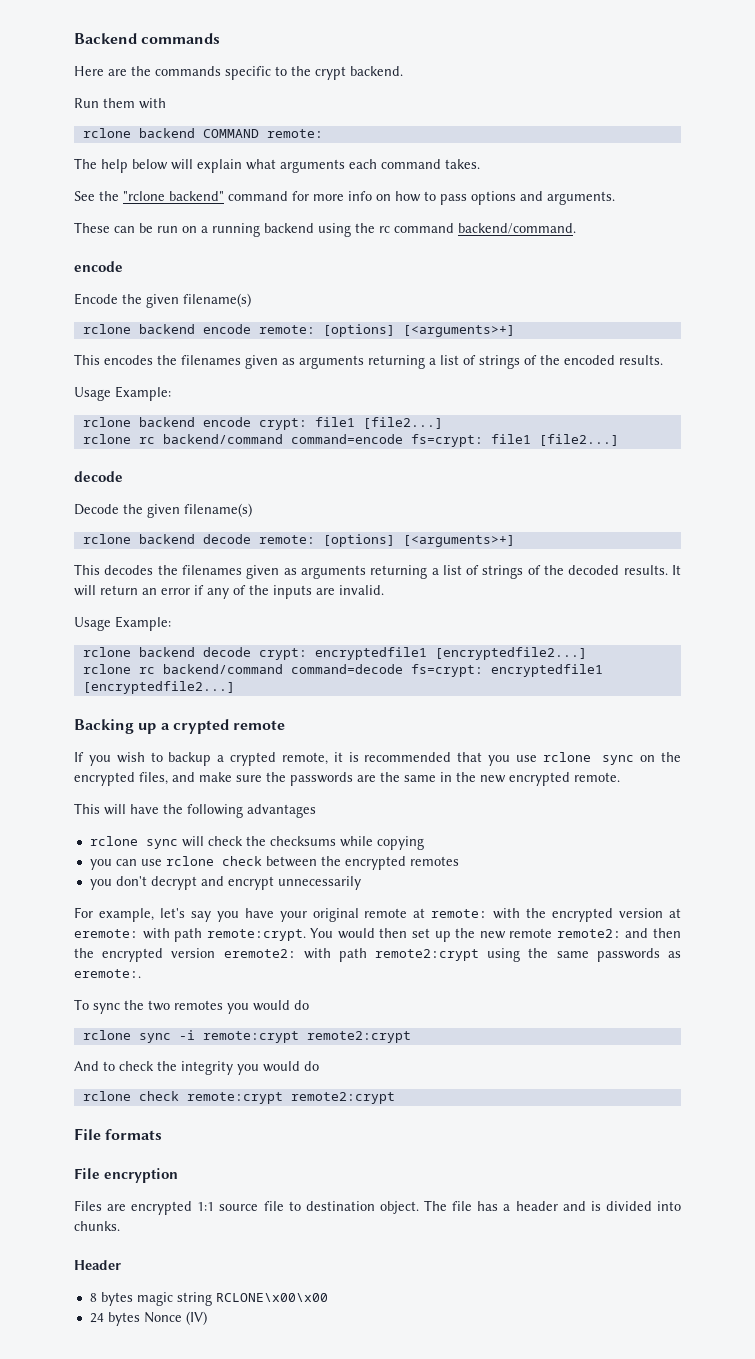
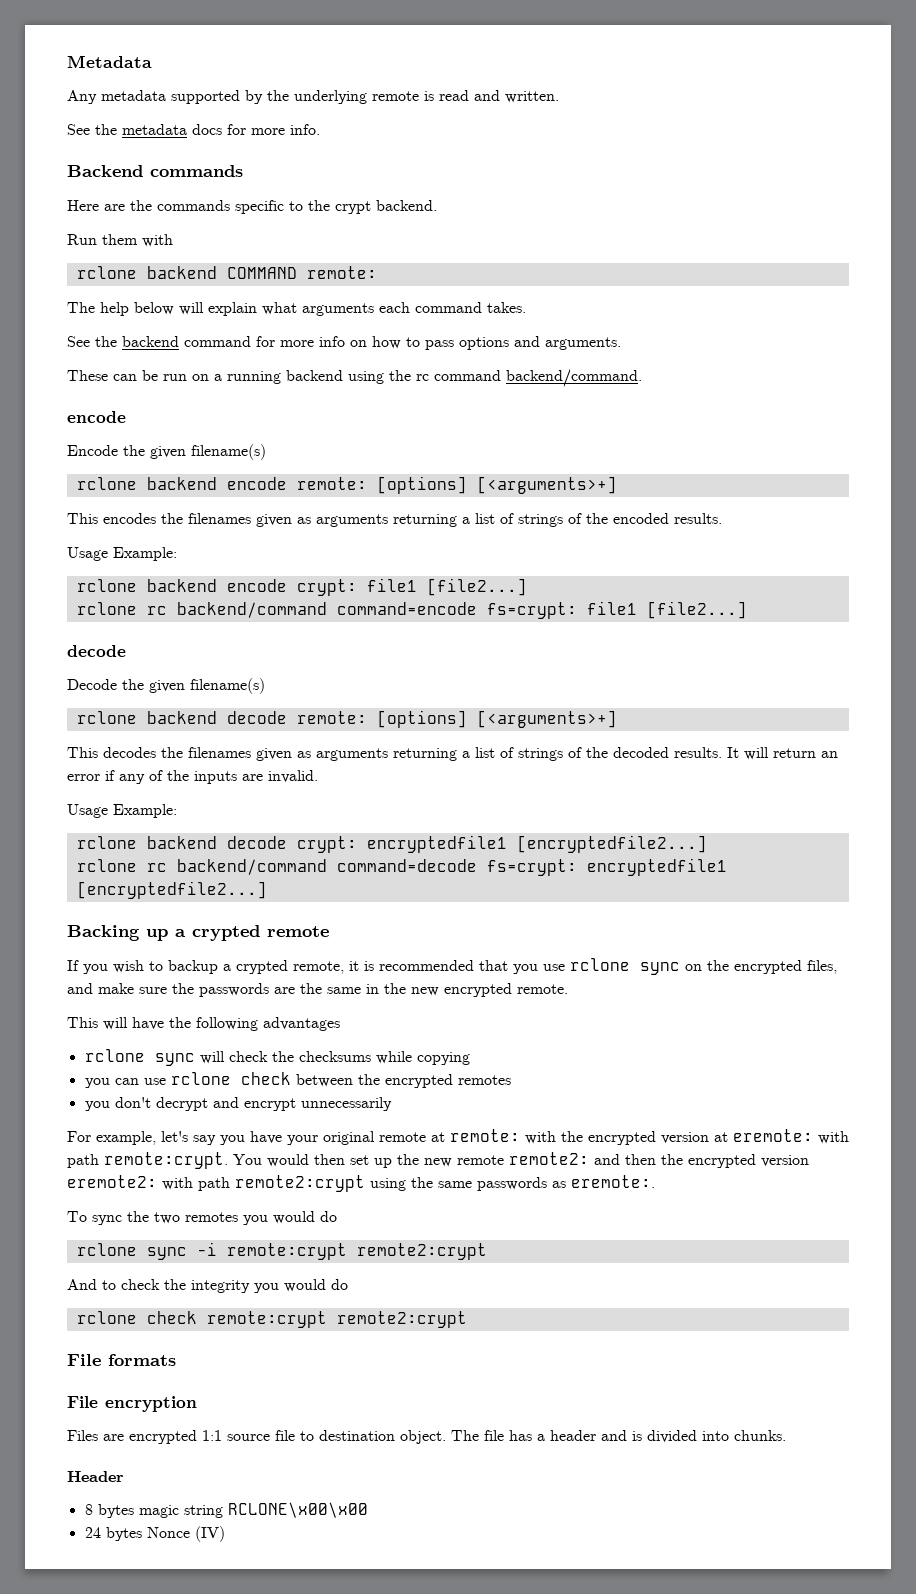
+ Metadata
+ Any metadata supported by the underlying remote is read and written.
+ See the metadata docs for more info.
- See the "rclone backend" command for more info on how to pass options and arguments.
+ See the backend command for more info on how to pass options and arguments.

